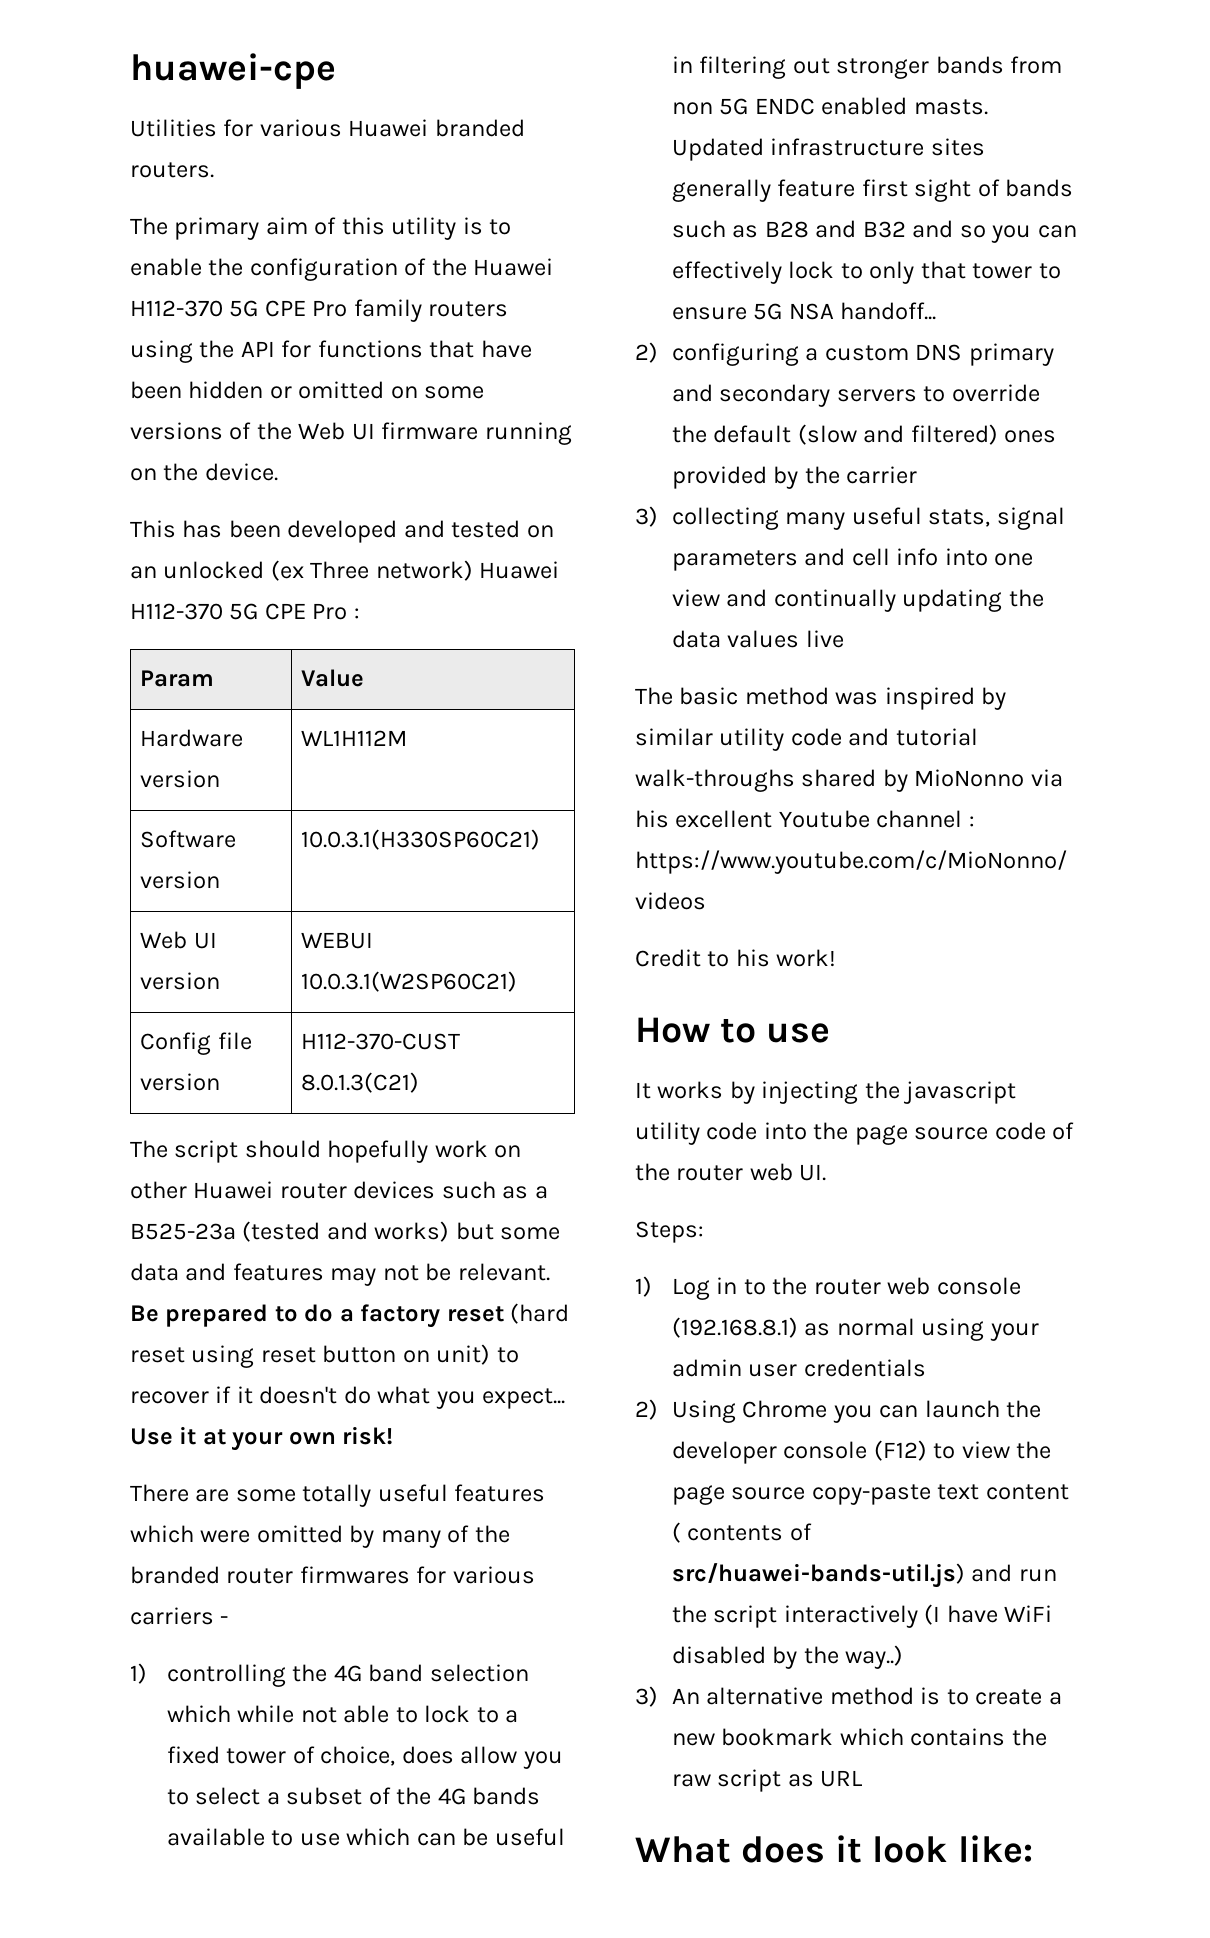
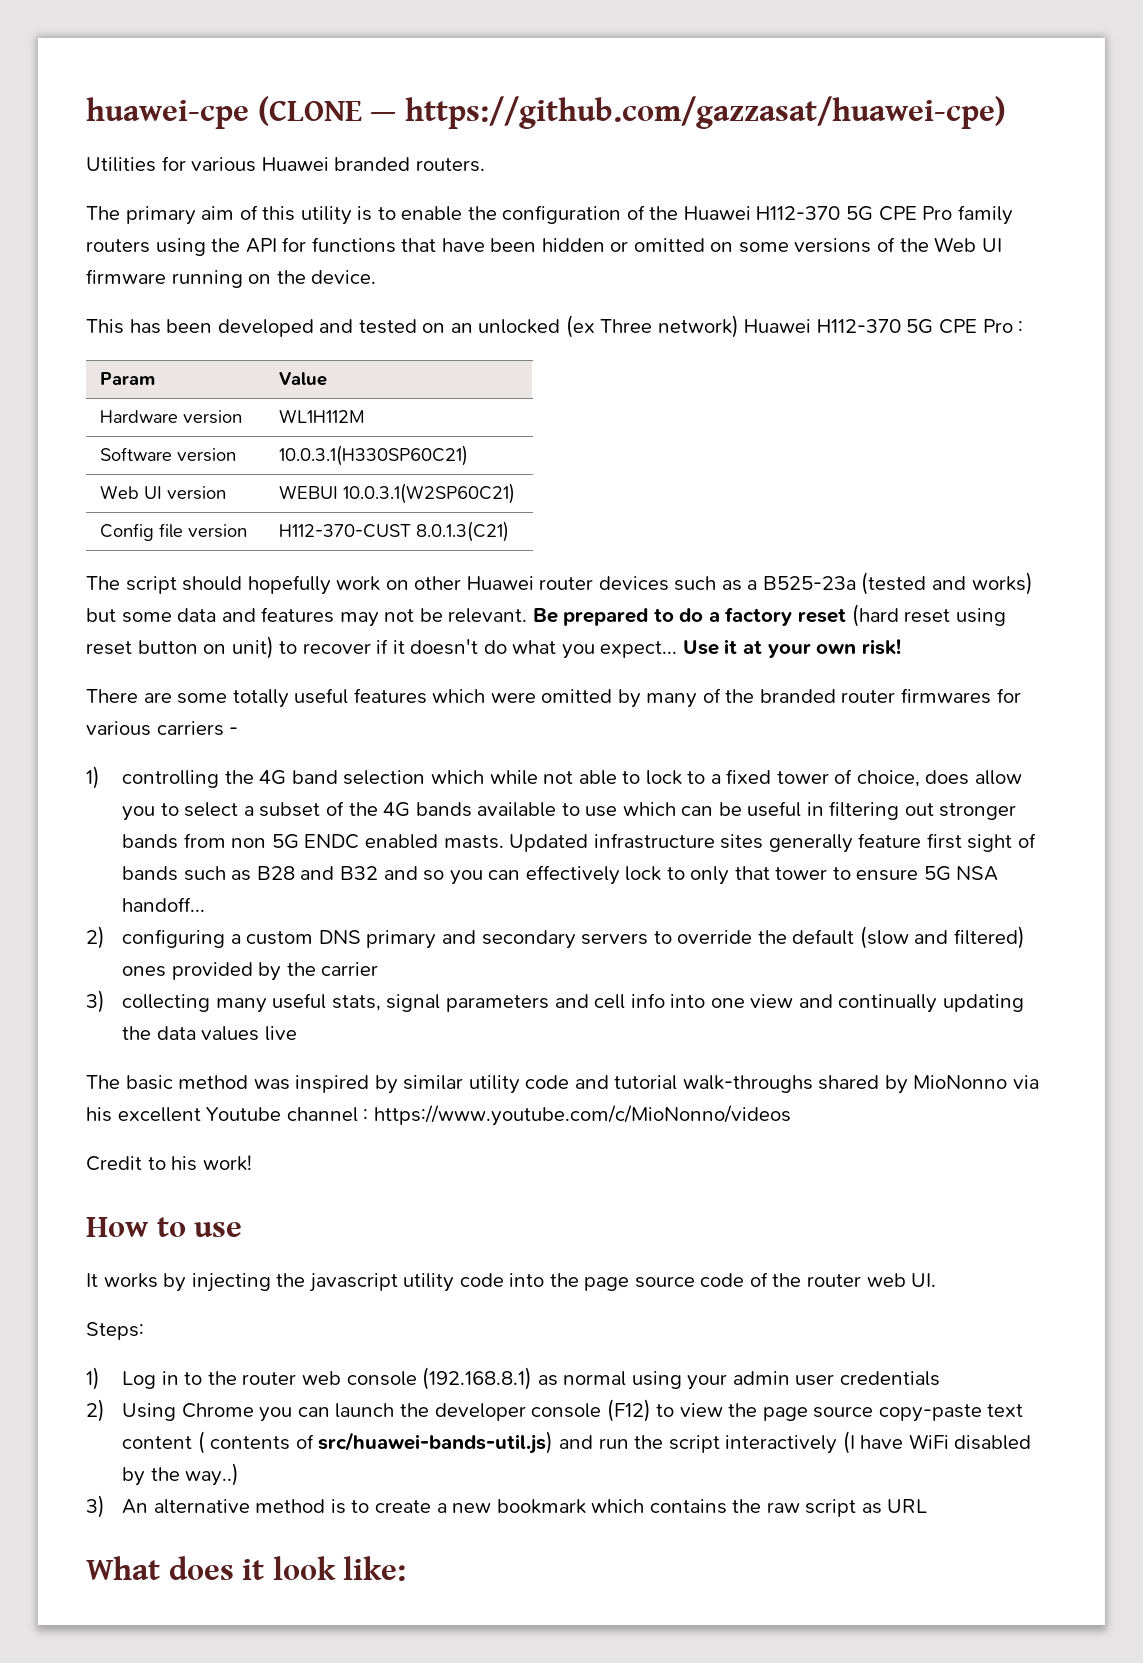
- huawei-cpe
+ huawei-cpe (CLONE — https://github.com/gazzasat/huawei-cpe)

